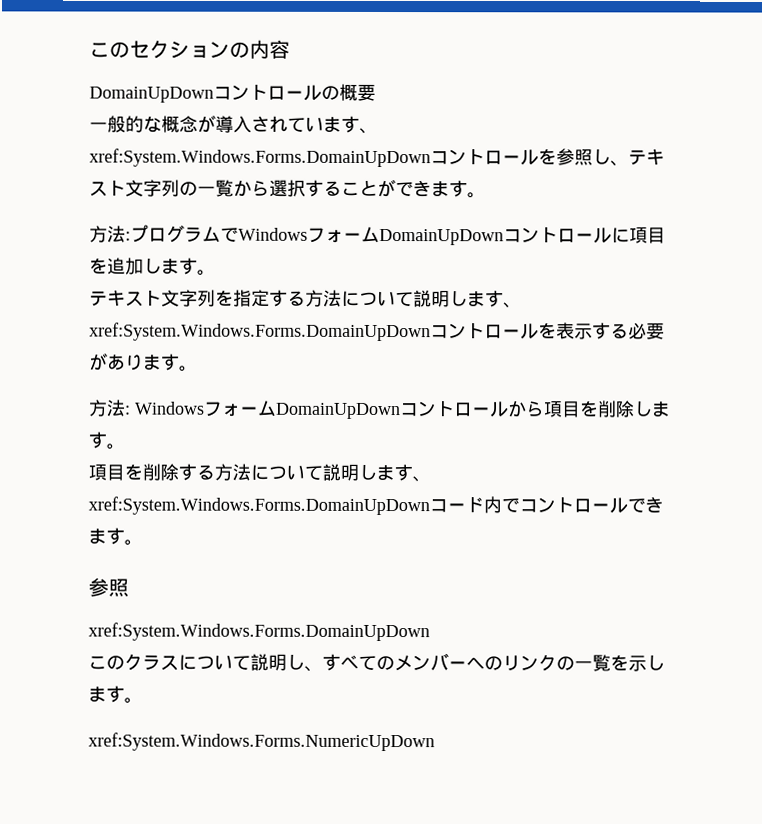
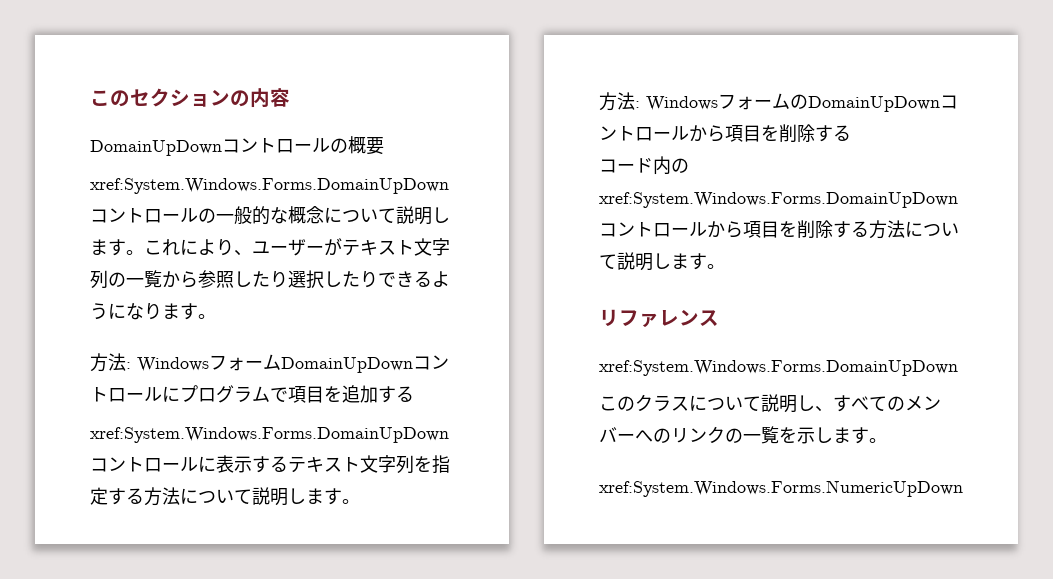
- 一般的な概念が導入されています、xref:System.Windows.Forms.DomainUpDownコントロールを参照し、テキスト文字列の一覧から選択することができます。
- 方法:プログラムでWindowsフォームDomainUpDownコントロールに項目を追加します。
- テキスト文字列を指定する方法について説明します、xref:System.Windows.Forms.DomainUpDownコントロールを表示する必要があります。
- 方法: WindowsフォームDomainUpDownコントロールから項目を削除します。
- 項目を削除する方法について説明します、xref:System.Windows.Forms.DomainUpDownコード内でコントロールできます。
- 参照
+ xref:System.Windows.Forms.DomainUpDownコントロールの一般的な概念について説明します。これにより、ユーザーがテキスト文字列の一覧から参照したり選択したりできるようになります。
+ 方法: WindowsフォームDomainUpDownコントロールにプログラムで項目を追加する
+ xref:System.Windows.Forms.DomainUpDownコントロールに表示するテキスト文字列を指定する方法について説明します。
+ 方法: WindowsフォームのDomainUpDownコントロールから項目を削除する
+ コード内のxref:System.Windows.Forms.DomainUpDownコントロールから項目を削除する方法について説明します。
+ リファレンス

